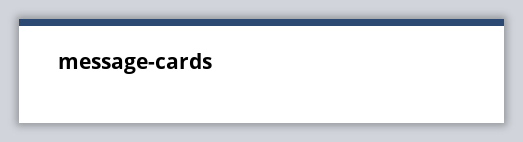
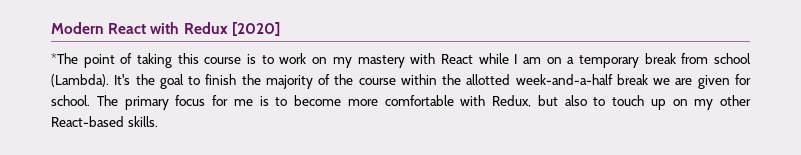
- message-cards
+ Modern React with Redux [2020]
+ *The point of taking this course is to work on my mastery with React while I am on a temporary break from school (Lambda). It's the goal to finish the majority of the course within the allotted week-and-a-half break we are given for school. The primary focus for me is to become more comfortable with Redux, but also to touch up on my other React-based skills.

